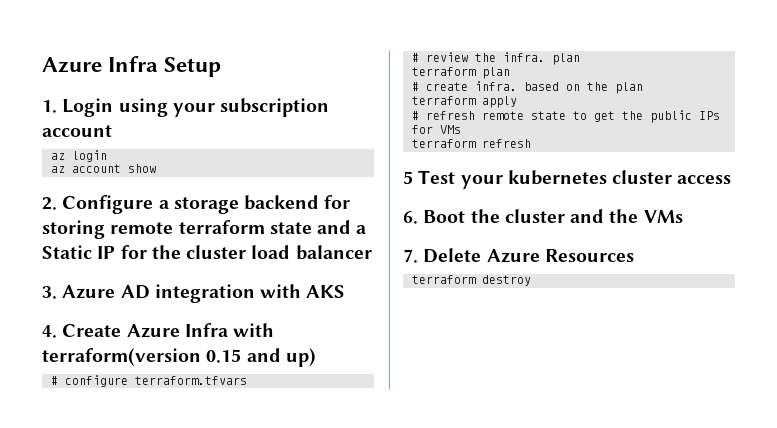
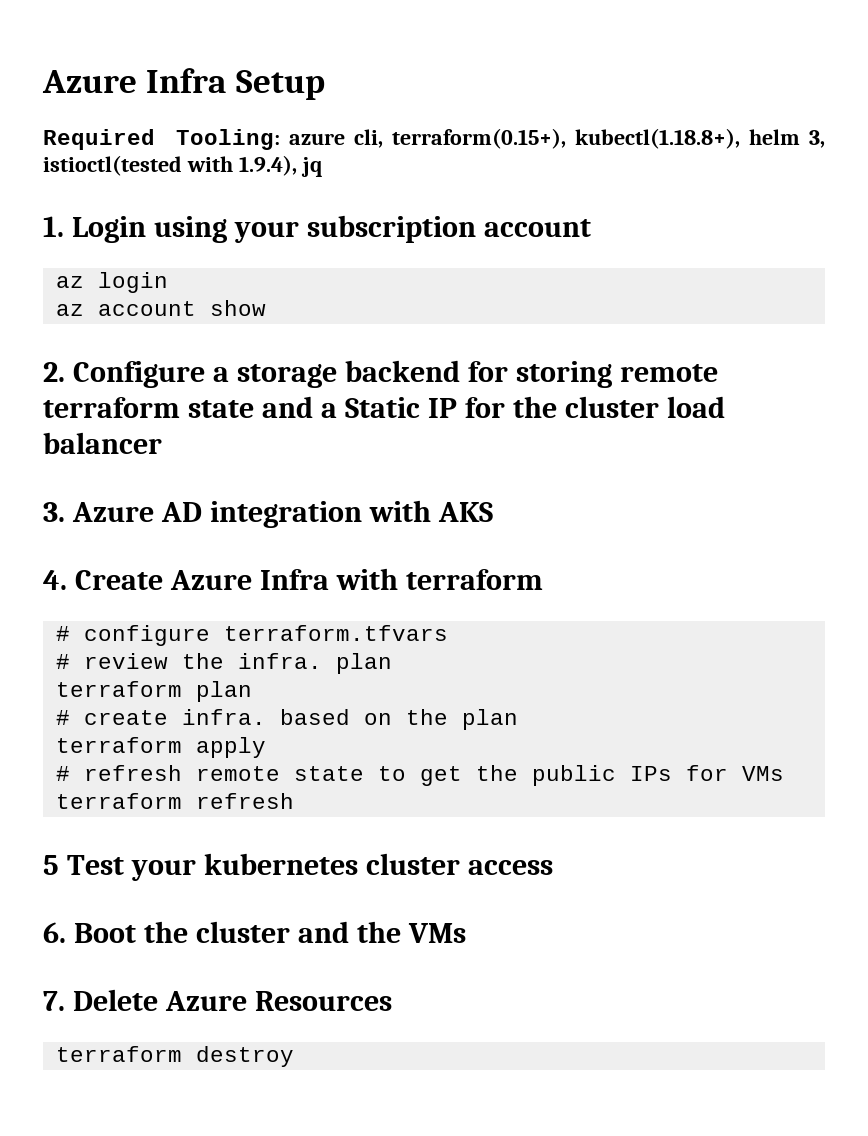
+ Required Tooling: azure cli, terraform(0.15+), kubectl(1.18.8+), helm 3, istioctl(tested with 1.9.4), jq
- 4. Create Azure Infra with terraform(version 0.15 and up)
+ 4. Create Azure Infra with terraform

